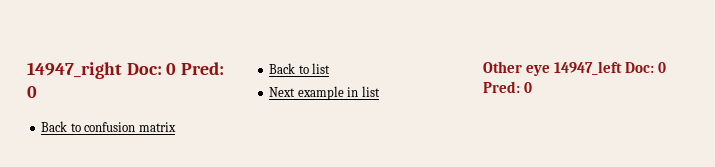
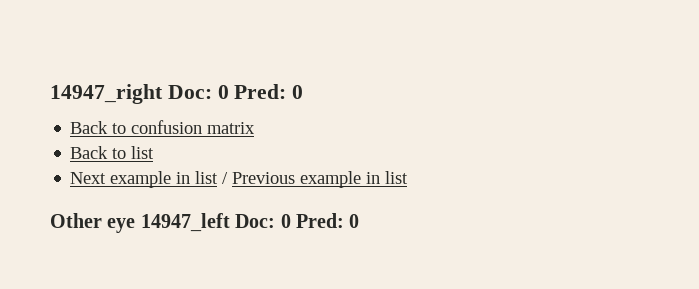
- Next example in list
+ Next example in list / Previous example in list

